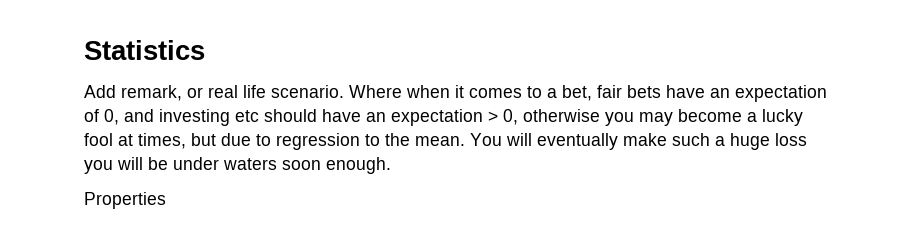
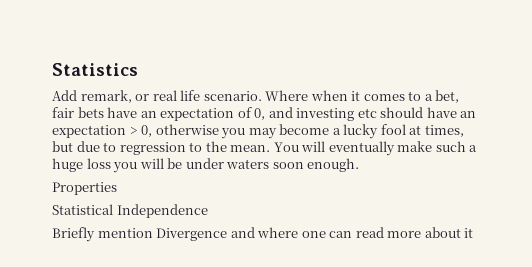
+ Statistical Independence
+ Briefly mention Divergence and where one can read more about it

